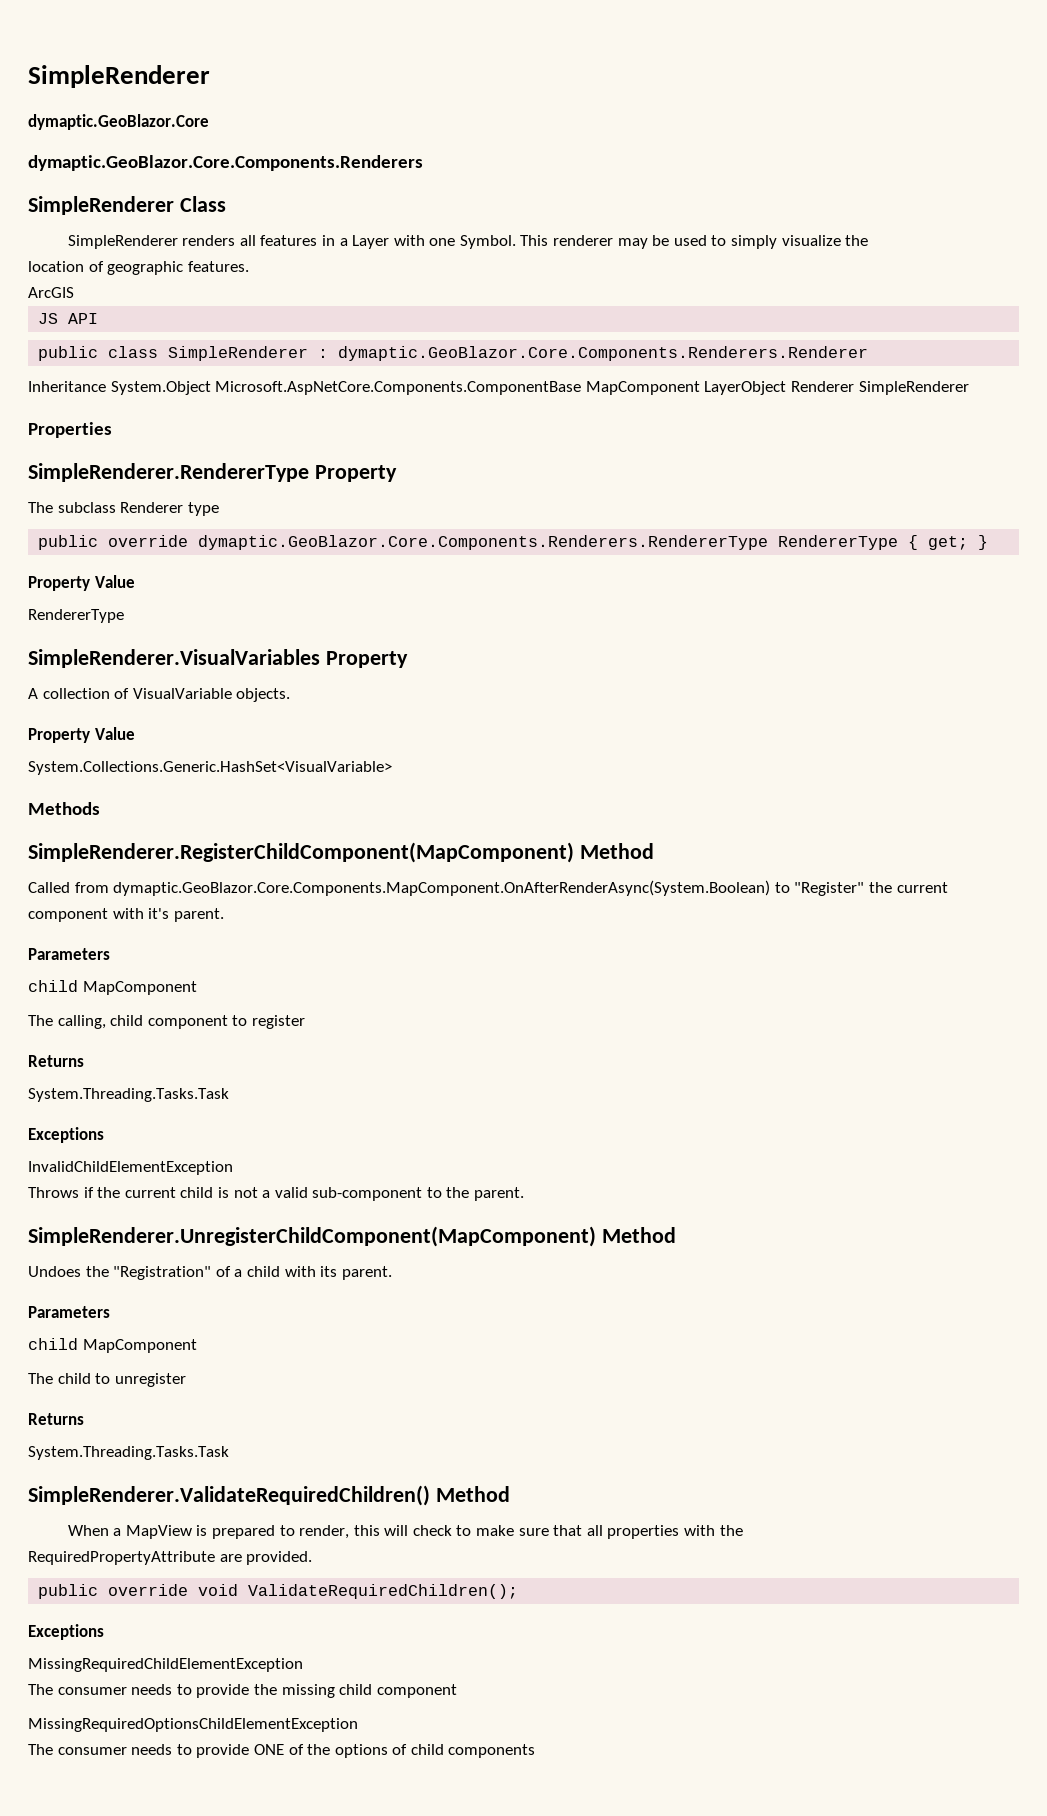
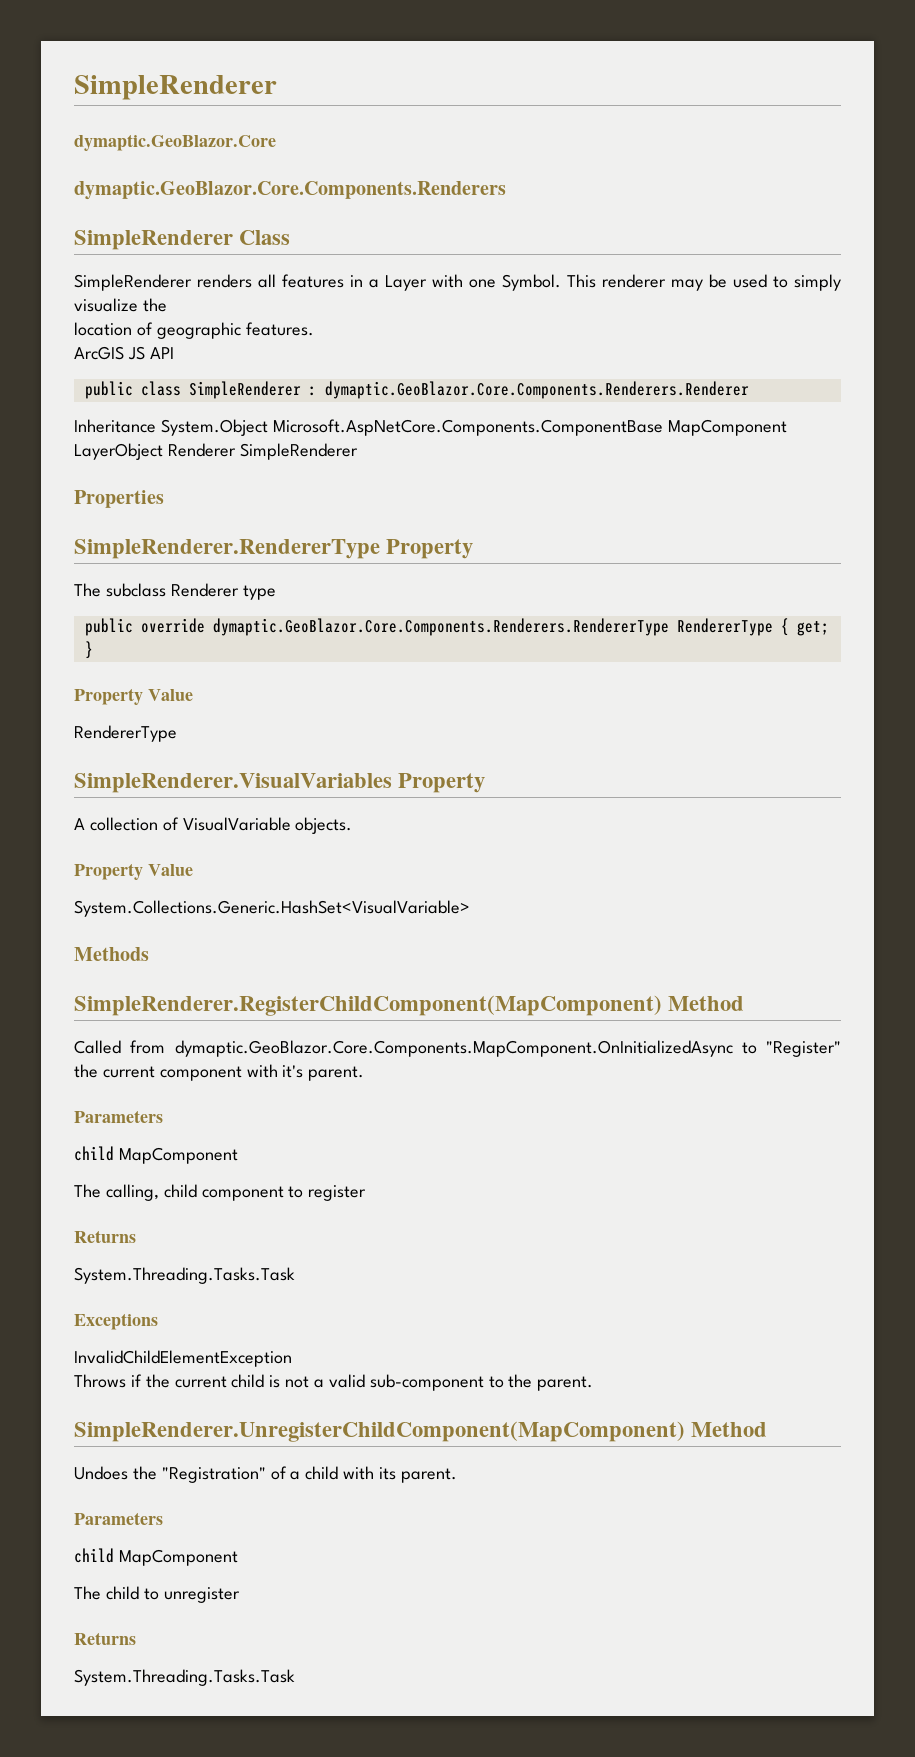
- ArcGIS
- JS API
+ ArcGIS JS API
- Called from dymaptic.GeoBlazor.Core.Components.MapComponent.OnAfterRenderAsync(System.Boolean) to "Register" the current component with it's parent.
+ Called from dymaptic.GeoBlazor.Core.Components.MapComponent.OnInitializedAsync to "Register" the current component with it's parent.
- SimpleRenderer.ValidateRequiredChildren() Method
- When a MapView is prepared to render, this will check to make sure that all properties with the
- RequiredPropertyAttribute are provided.
- public override void ValidateRequiredChildren();
- Exceptions
- MissingRequiredChildElementException
- The consumer needs to provide the missing child component
- MissingRequiredOptionsChildElementException
- The consumer needs to provide ONE of the options of child components

